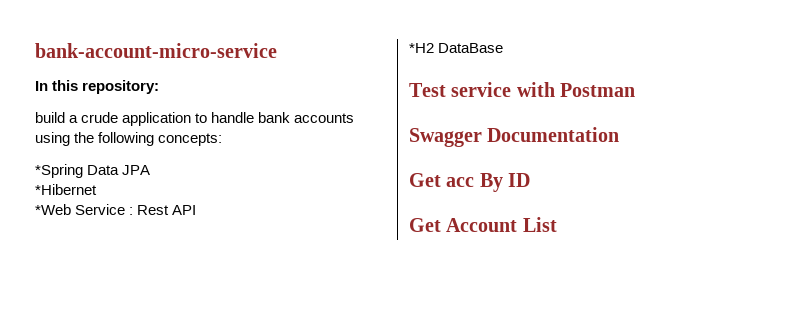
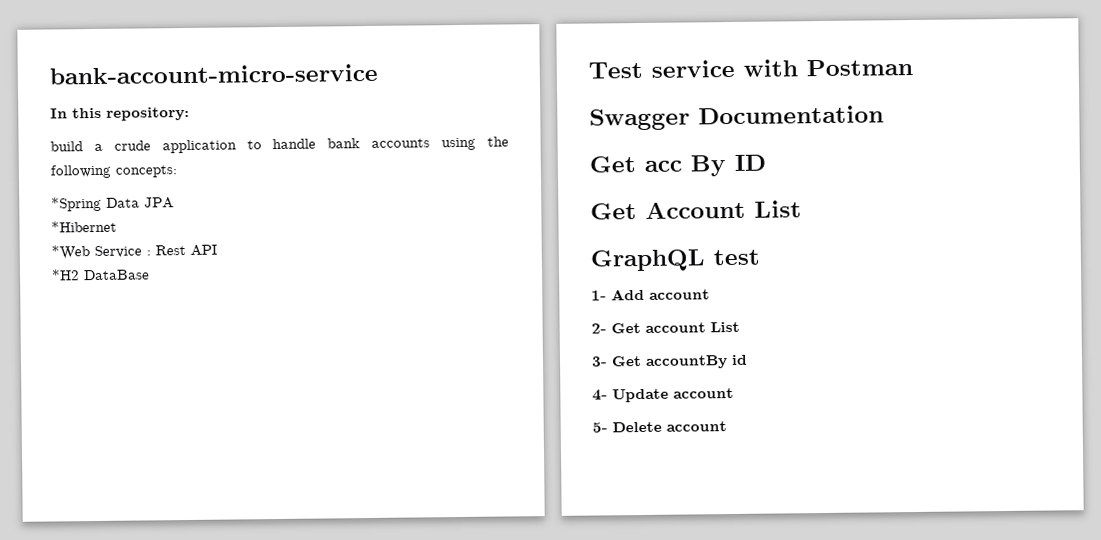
+ GraphQL test
+ 1- Add account
+ 2- Get account List
+ 3- Get accountBy id
+ 4- Update account
+ 5- Delete account

